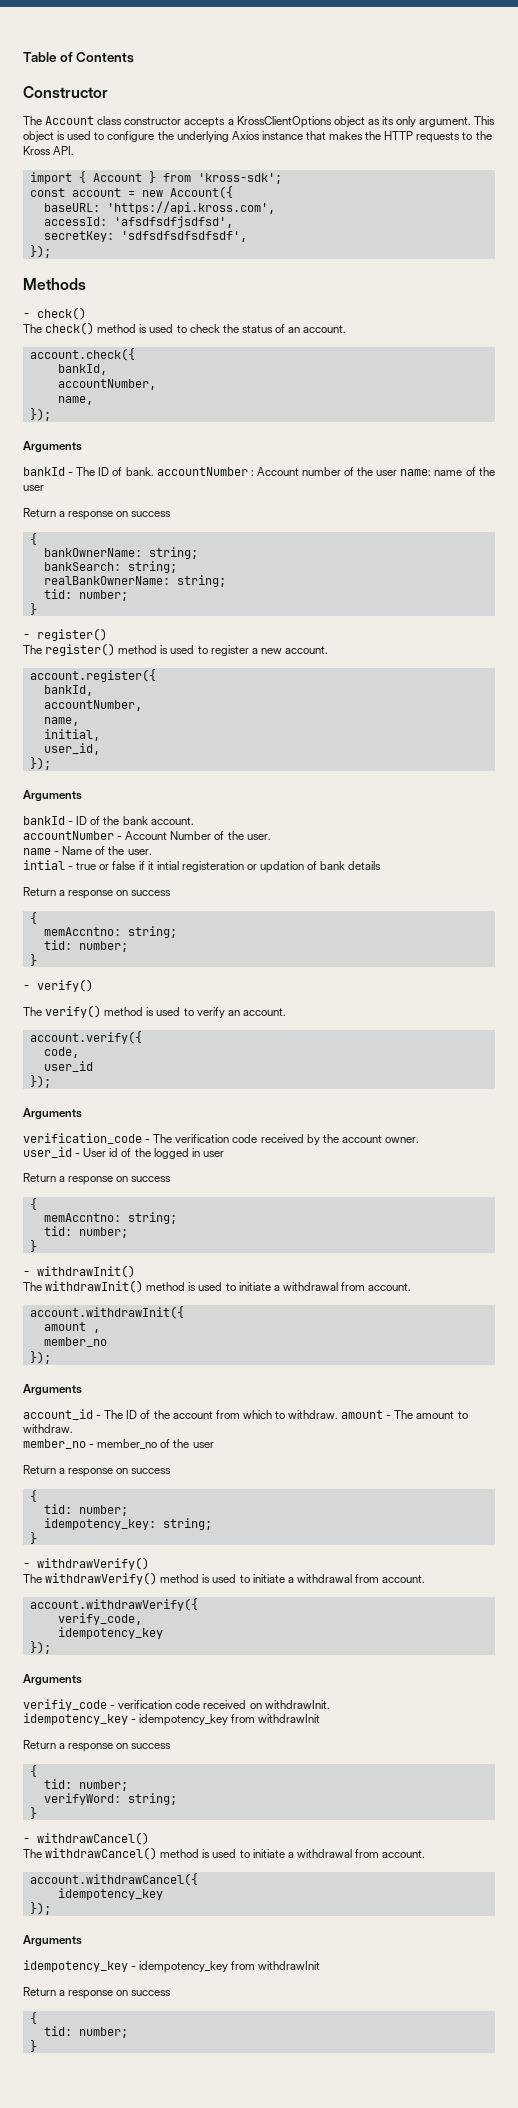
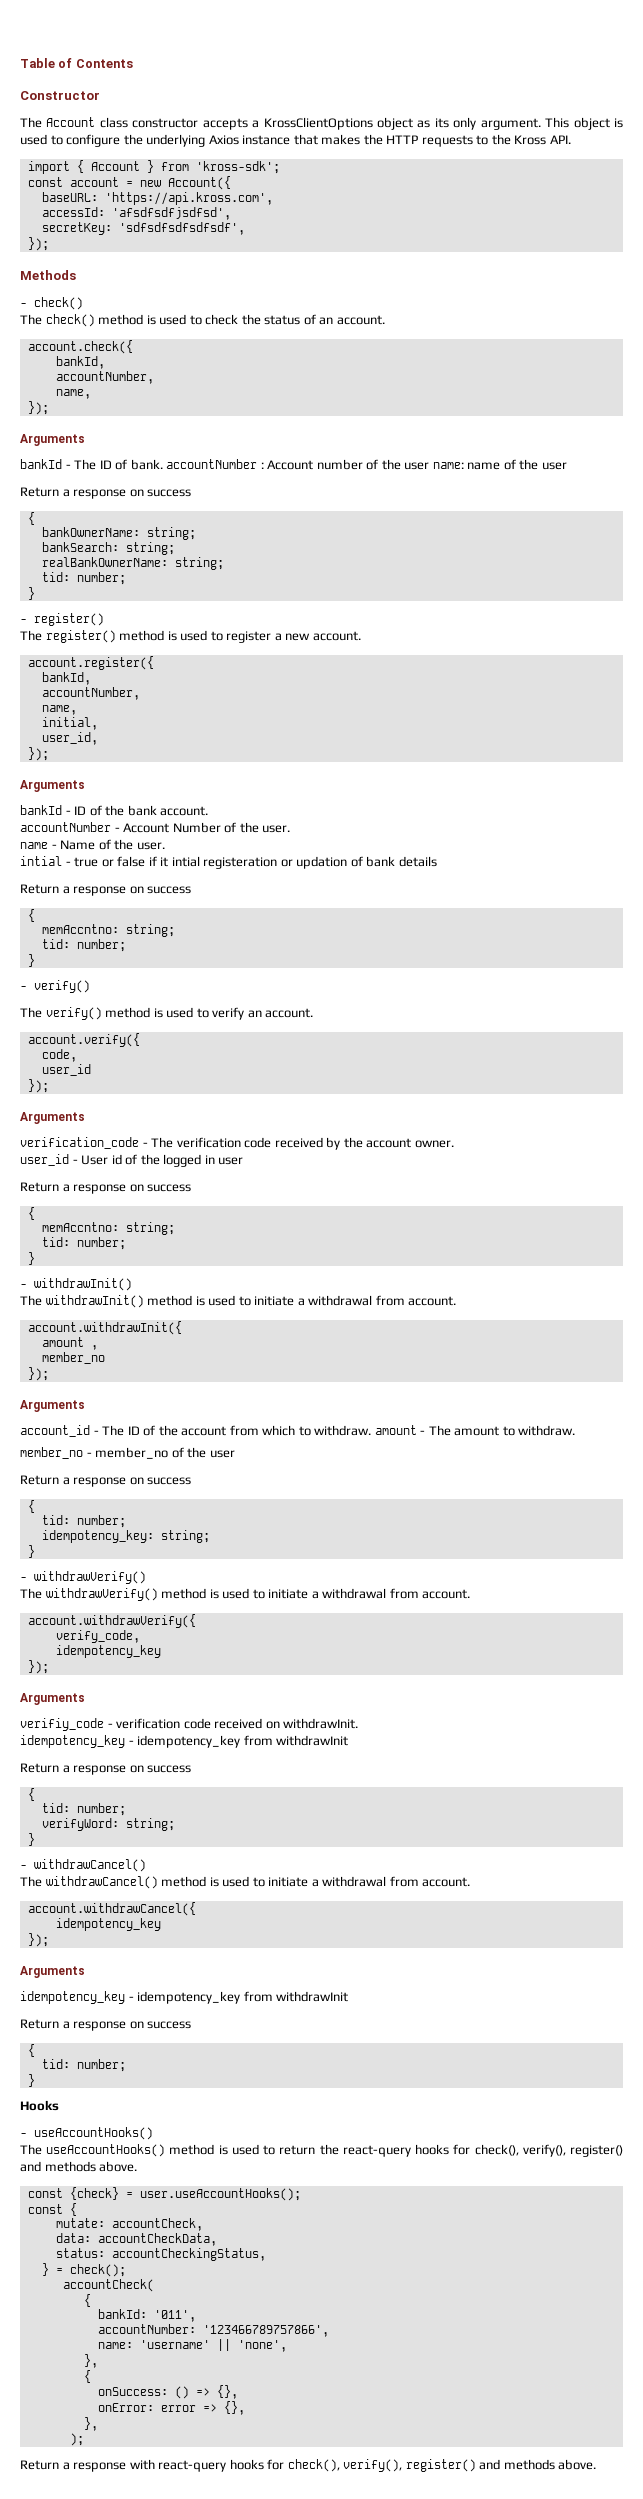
+ Hooks
+ - useAccountHooks()
+ The useAccountHooks() method is used to return the react-query hooks for check(), verify(), register() and methods above.
+ const {check} = user.useAccountHooks();
+ const {
+ mutate: accountCheck,
+ data: accountCheckData,
+ status: accountCheckingStatus,
+ } = check();
+ accountCheck(
+ {
+ bankId: '011',
+ accountNumber: '123466789757866',
+ name: 'username' || 'none',
+ },
+ {
+ onSuccess: () => {},
+ onError: error => {},
+ },
+ );
+ Return a response with react-query hooks for check(), verify(), register() and methods above.

